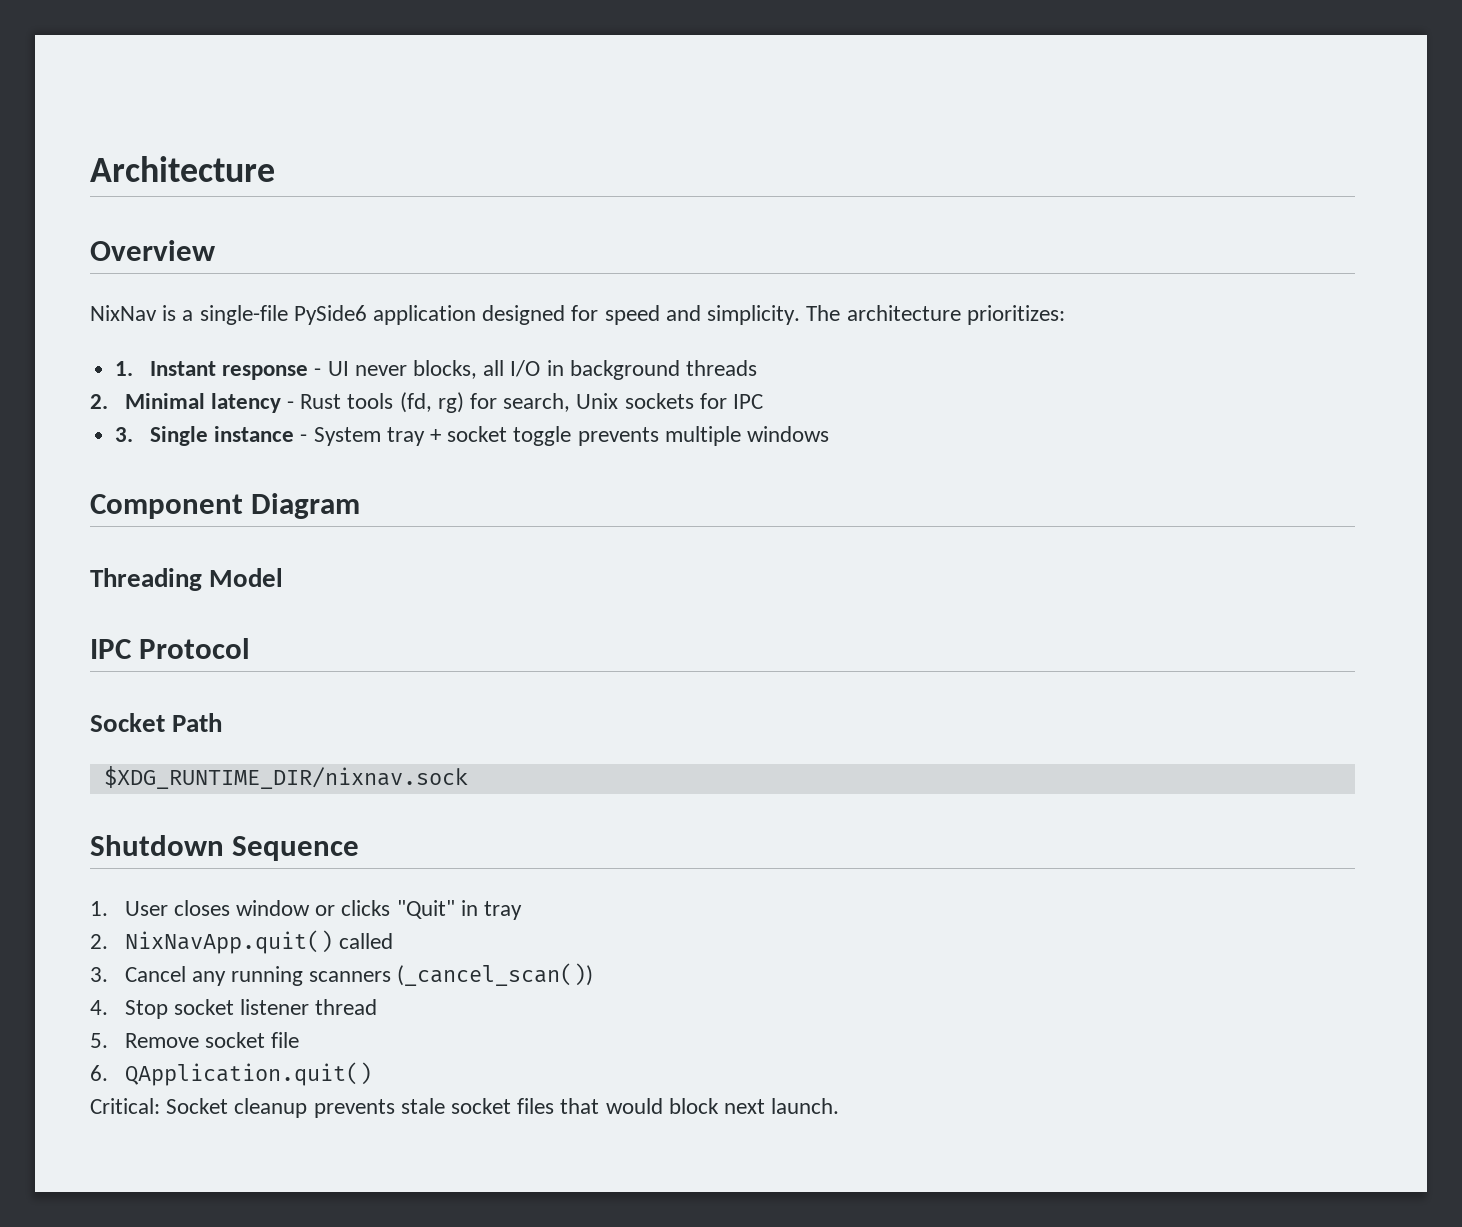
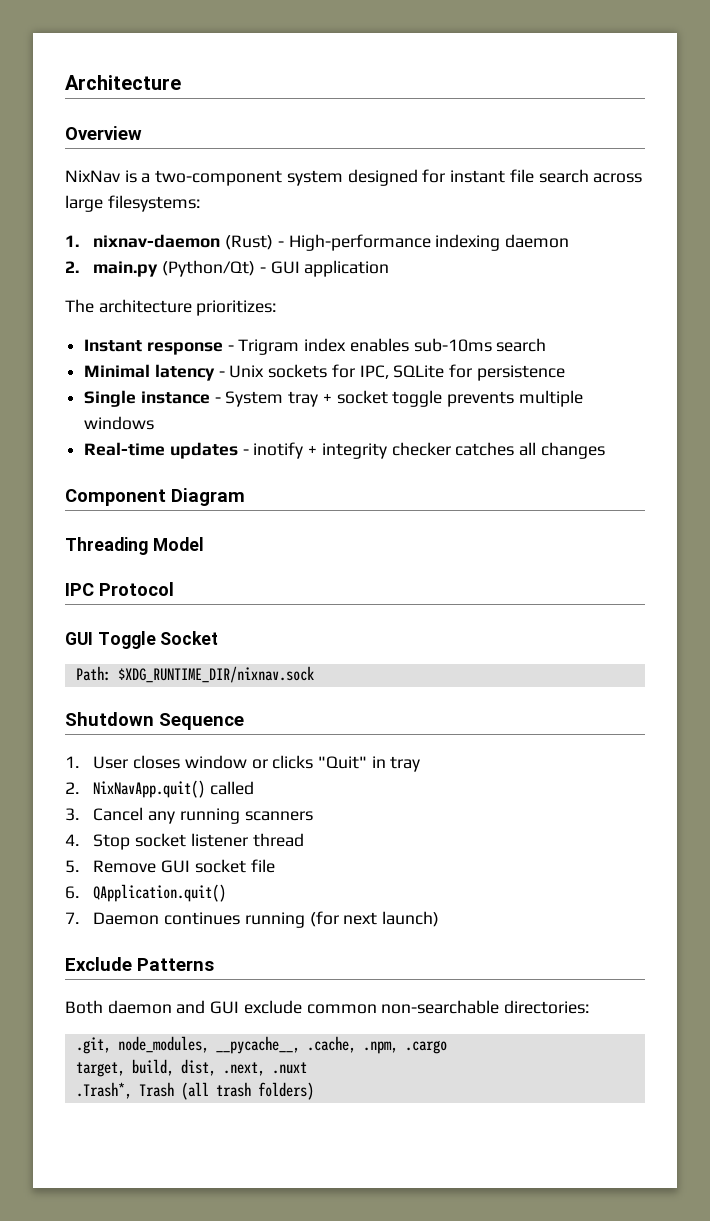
- NixNav is a single-file PySide6 application designed for speed and simplicity. The architecture prioritizes:
+ NixNav is a two-component system designed for instant file search across large filesystems:
+ 1. nixnav-daemon (Rust) - High-performance indexing daemon
+ 2. main.py (Python/Qt) - GUI application
+ The architecture prioritizes:
- 1. Instant response - UI never blocks, all I/O in background threads
- 2. Minimal latency - Rust tools (fd, rg) for search, Unix sockets for IPC
- 3. Single instance - System tray + socket toggle prevents multiple windows
+ Instant response - Trigram index enables sub-10ms search
+ Minimal latency - Unix sockets for IPC, SQLite for persistence
+ Single instance - System tray + socket toggle prevents multiple windows
+ Real-time updates - inotify + integrity checker catches all changes
- Socket Path
- $XDG_RUNTIME_DIR/nixnav.sock
+ GUI Toggle Socket
+ Path: $XDG_RUNTIME_DIR/nixnav.sock
- 3. Cancel any running scanners (_cancel_scan())
+ 3. Cancel any running scanners
- 5. Remove socket file
+ 5. Remove GUI socket file
- Critical: Socket cleanup prevents stale socket files that would block next launch.
+ 7. Daemon continues running (for next launch)
+ Exclude Patterns
+ Both daemon and GUI exclude common non-searchable directories:
+ .git, node_modules, __pycache__, .cache, .npm, .cargo
+ target, build, dist, .next, .nuxt
+ .Trash*, Trash (all trash folders)

